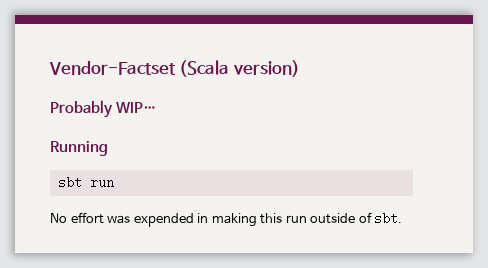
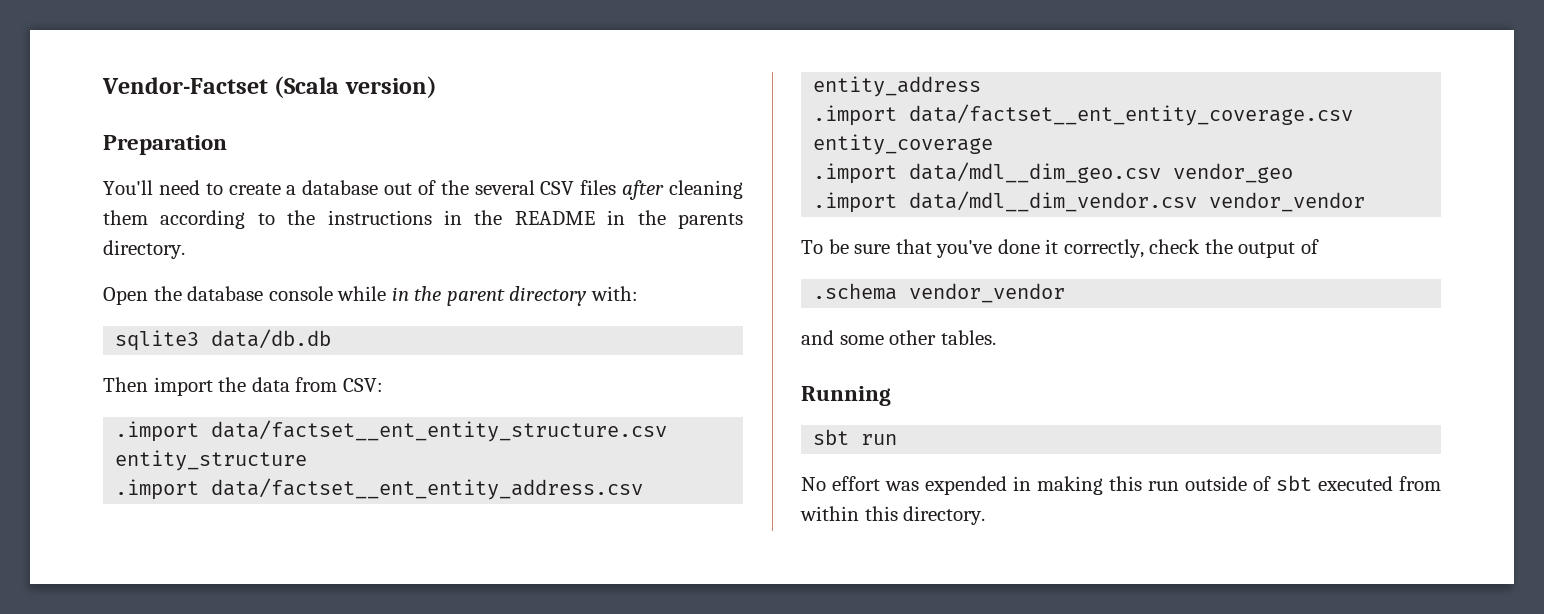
- Probably WIP…
+ Preparation
+ You'll need to create a database out of the several CSV files after cleaning them according to the instructions in the README in the parents directory.
+ Open the database console while in the parent directory with:
+ sqlite3 data/db.db
+ Then import the data from CSV:
+ .import data/factset__ent_entity_structure.csv entity_structure
+ .import data/factset__ent_entity_address.csv entity_address
+ .import data/factset__ent_entity_coverage.csv entity_coverage
+ .import data/mdl__dim_geo.csv vendor_geo
+ .import data/mdl__dim_vendor.csv vendor_vendor
+ To be sure that you've done it correctly, check the output of
+ .schema vendor_vendor
+ and some other tables.
- No effort was expended in making this run outside of sbt.
+ No effort was expended in making this run outside of sbt executed from within this directory.

